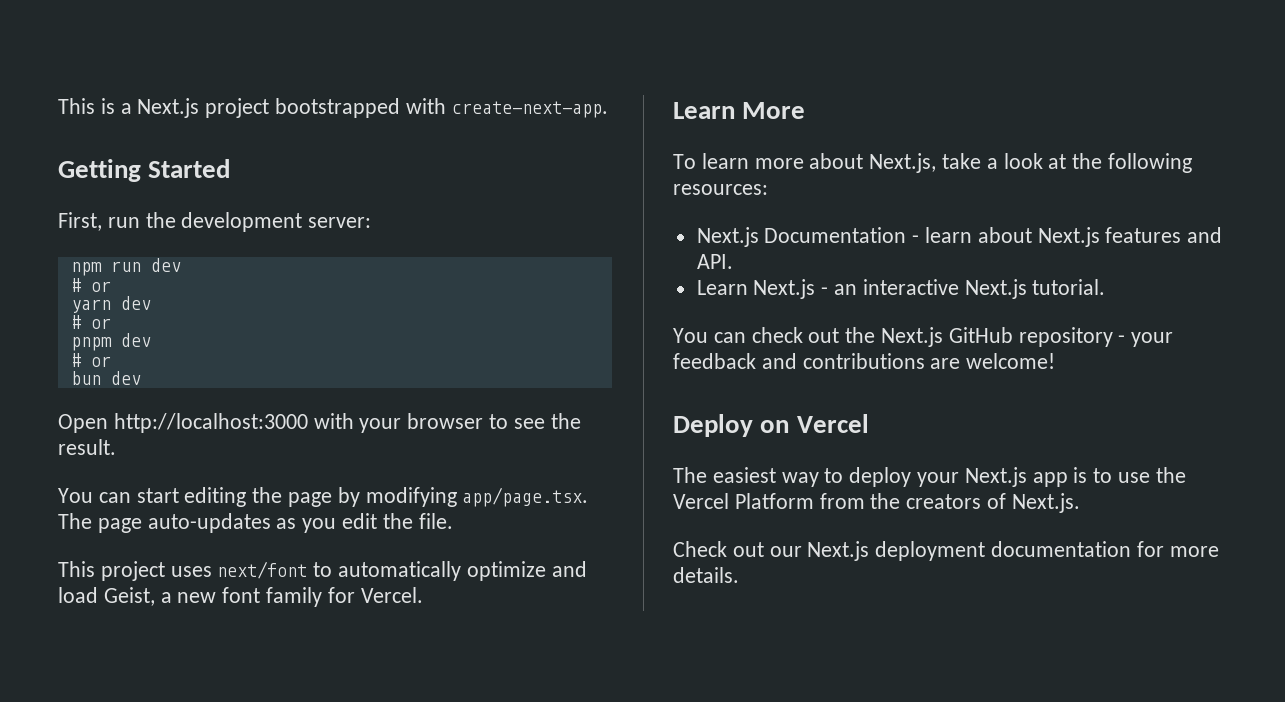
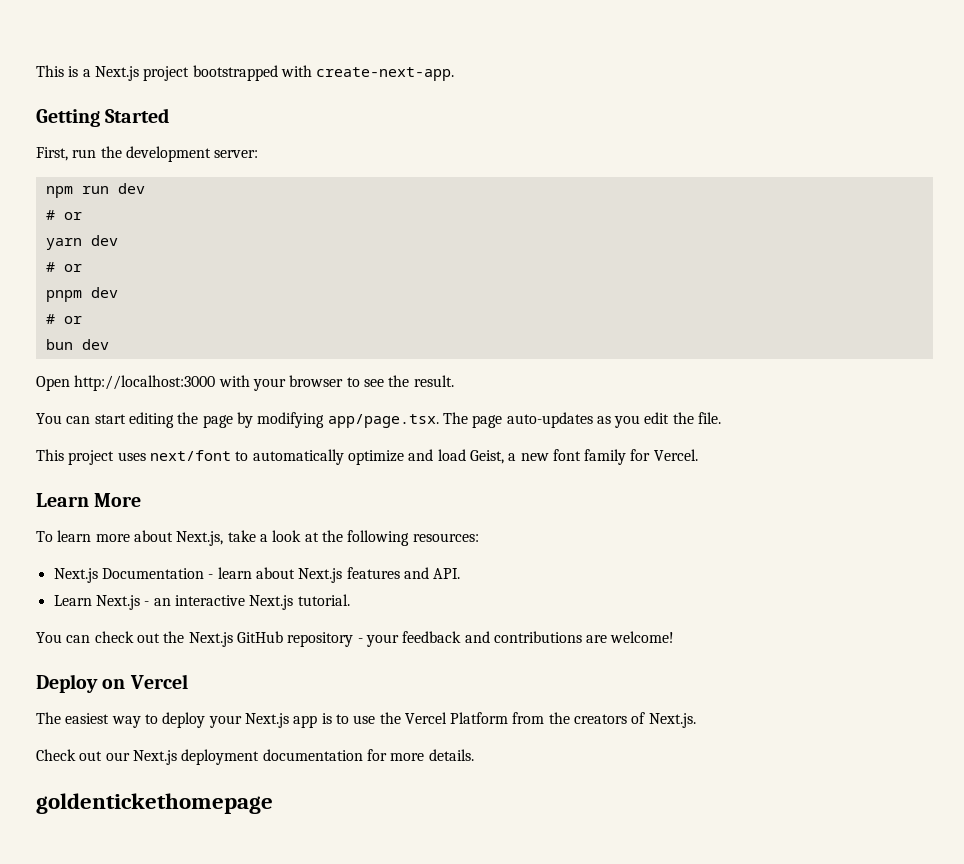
+ goldentickethomepage

